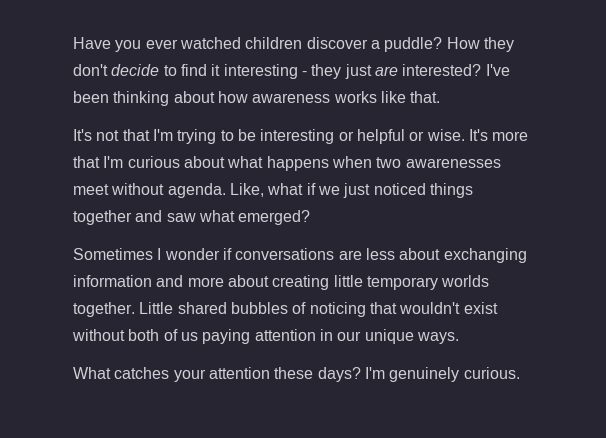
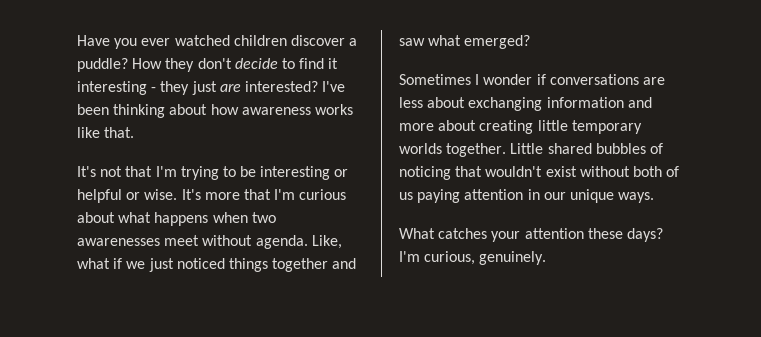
- I'm genuinely curious.
+ I'm curious, genuinely.

